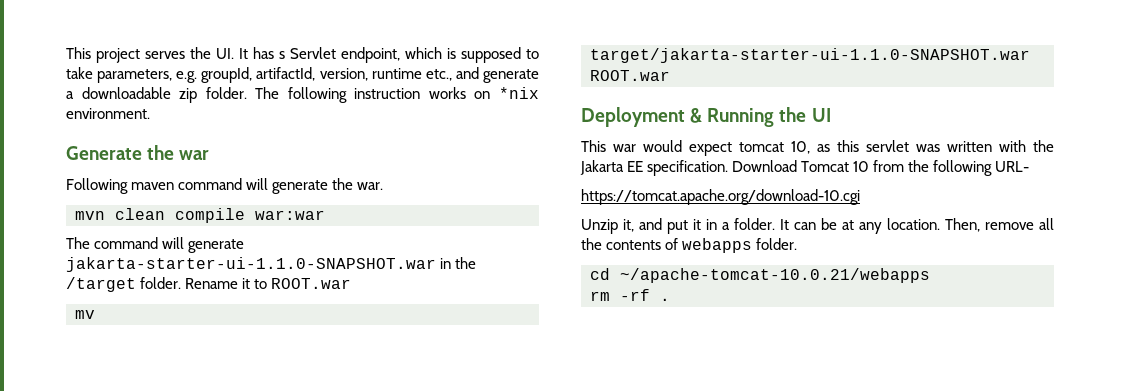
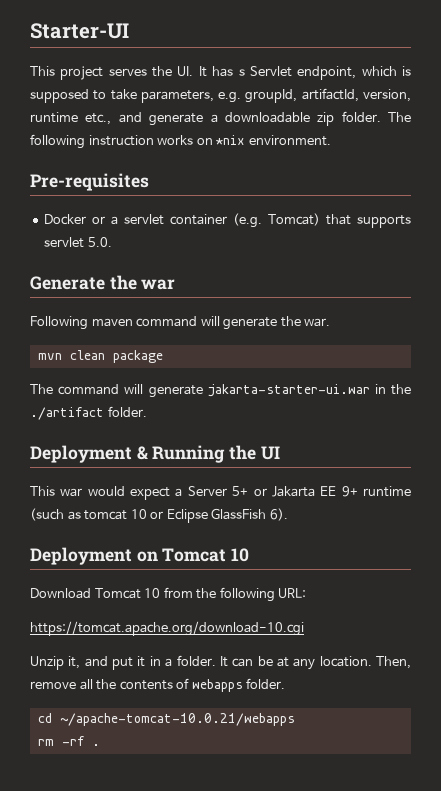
+ Starter-UI
+ Pre-requisites
+ Docker or a servlet container (e.g. Tomcat) that supports servlet 5.0.
- mvn clean compile war:war
+ mvn clean package
- The command will generate jakarta-starter-ui-1.1.0-SNAPSHOT.war in the /target folder. Rename it to ROOT.war
- mv target/jakarta-starter-ui-1.1.0-SNAPSHOT.war ROOT.war
+ The command will generate jakarta-starter-ui.war in the ./artifact folder.
- This war would expect tomcat 10, as this servlet was written with the Jakarta EE specification. Download Tomcat 10 from the following URL-
+ This war would expect a Server 5+ or Jakarta EE 9+ runtime (such as tomcat 10 or Eclipse GlassFish 6).
+ Deployment on Tomcat 10
+ Download Tomcat 10 from the following URL:

